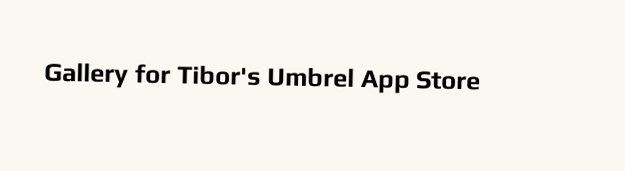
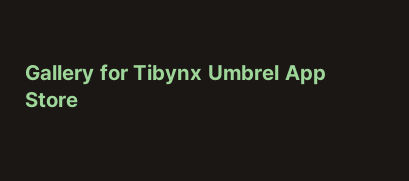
- Gallery for Tibor's Umbrel App Store
+ Gallery for Tibynx Umbrel App Store

